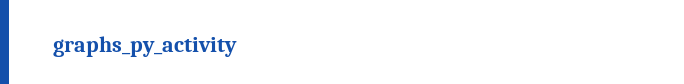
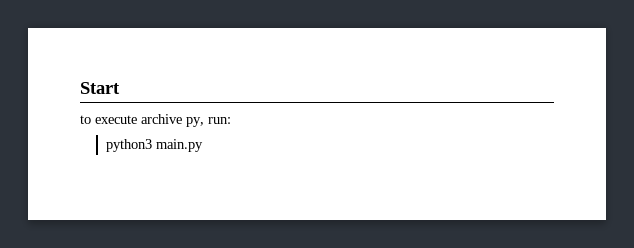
- graphs_py_activity
+ Start
+ to execute archive py, run:
+ python3 main.py

